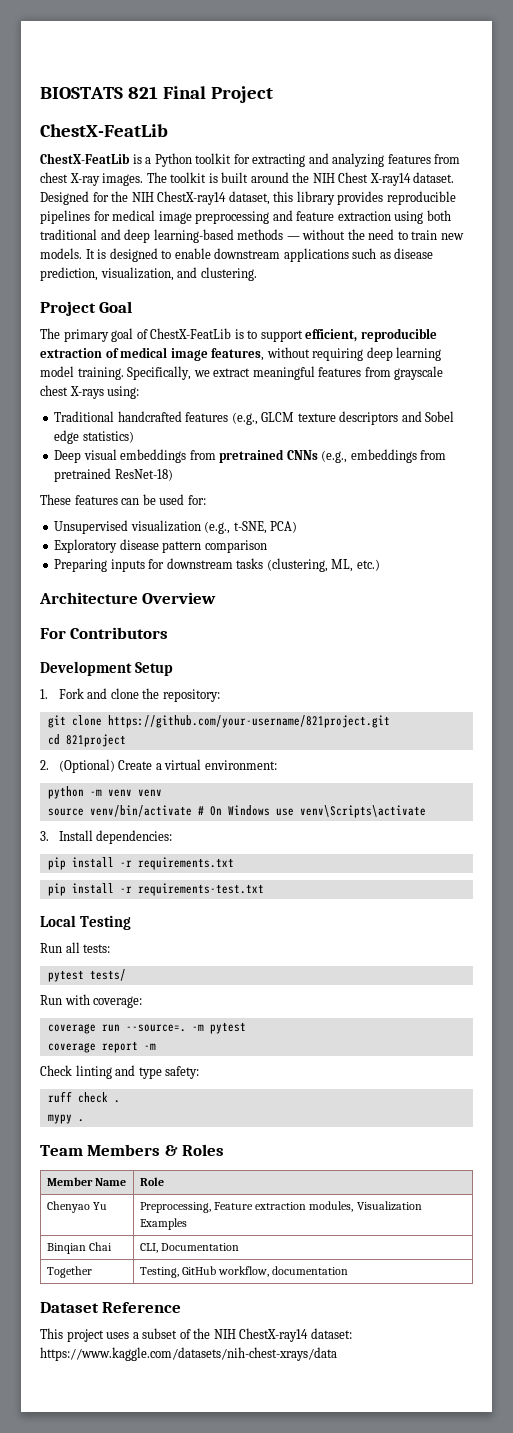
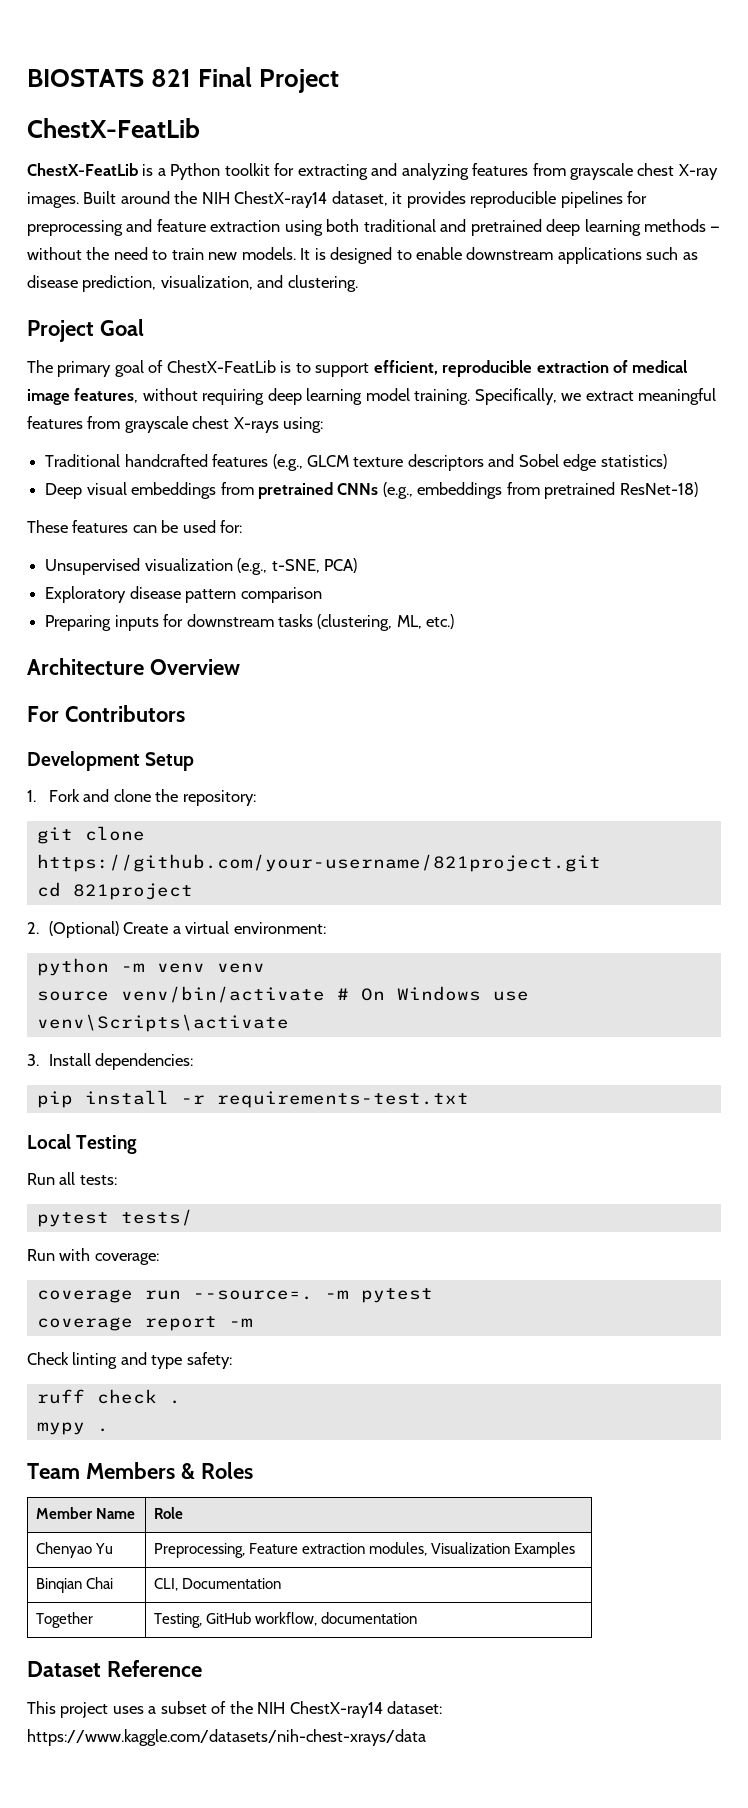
- ChestX-FeatLib is a Python toolkit for extracting and analyzing features from chest X-ray images.
+ ChestX-FeatLib is a Python toolkit for extracting and analyzing features from grayscale chest X-ray images.
- The toolkit is built around the NIH Chest X-ray14 dataset. Designed for the NIH ChestX-ray14 dataset, this library provides reproducible pipelines for medical image preprocessing and feature extraction using both traditional and deep learning-based methods — without the need to train new models.
+ Built around the NIH ChestX-ray14 dataset, it provides reproducible pipelines for preprocessing and feature extraction using both traditional and pretrained deep learning methods — without the need to train new models.
- pip install -r requirements.txt

